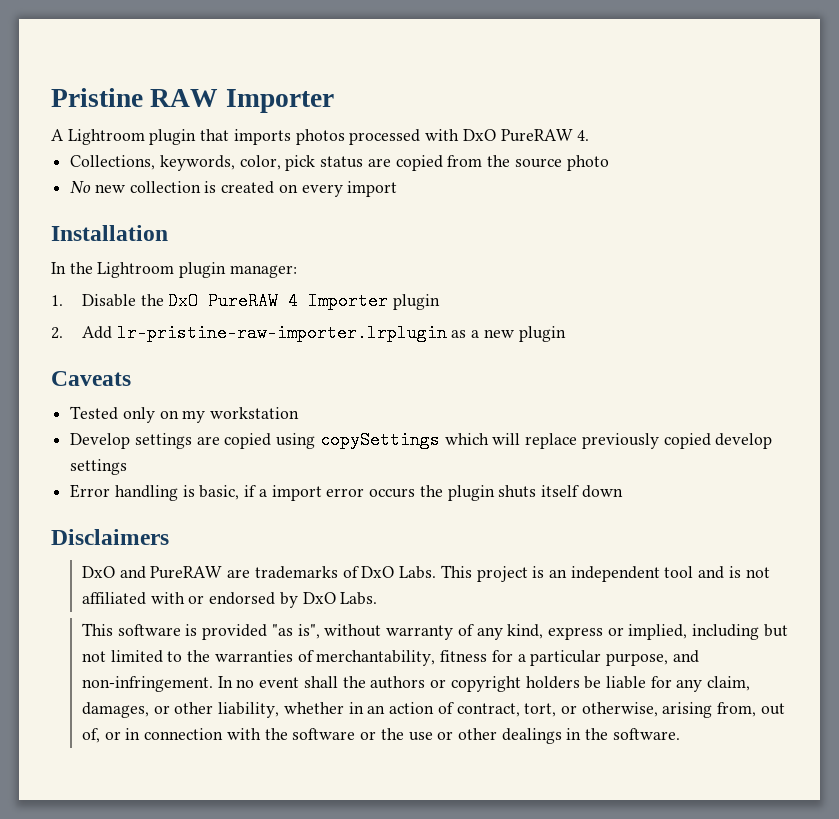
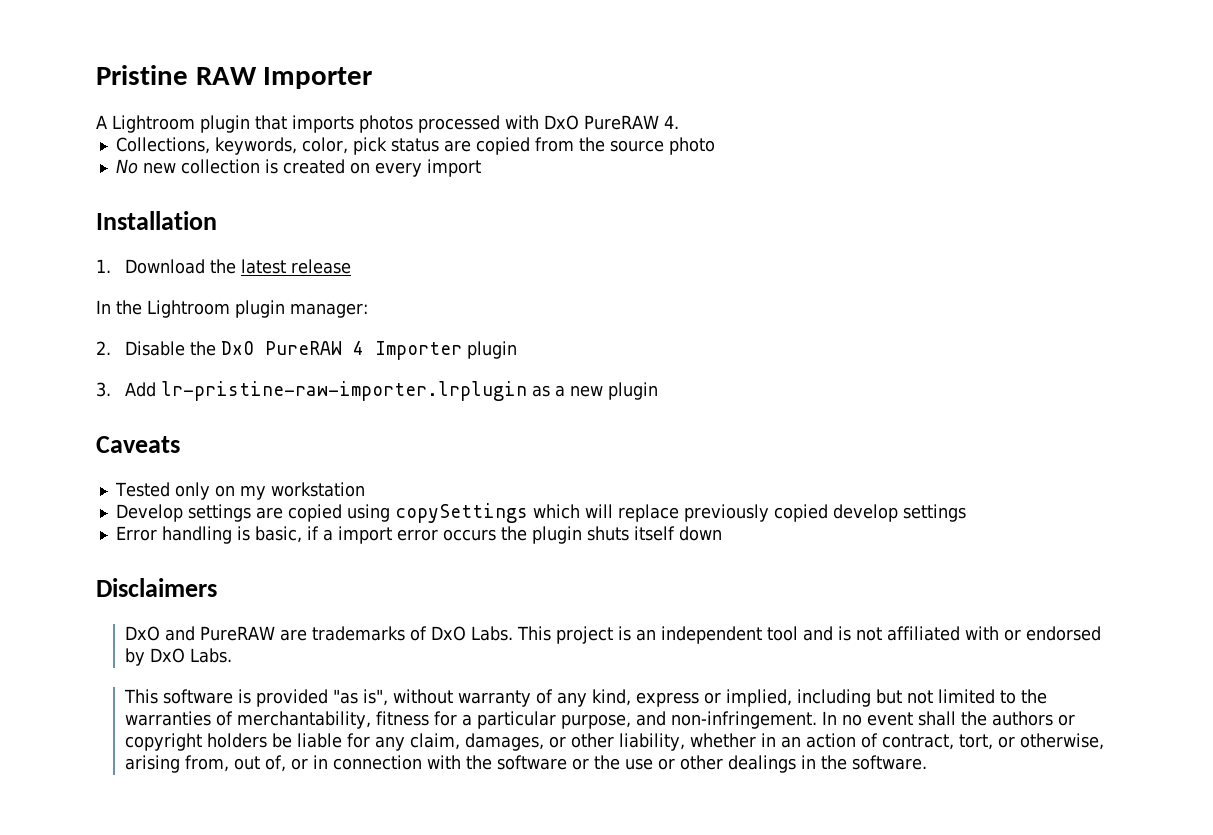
+ 1. Download the latest release
- 1. Disable the DxO PureRAW 4 Importer plugin
+ 2. Disable the DxO PureRAW 4 Importer plugin
- 2. Add lr-pristine-raw-importer.lrplugin as a new plugin
+ 3. Add lr-pristine-raw-importer.lrplugin as a new plugin

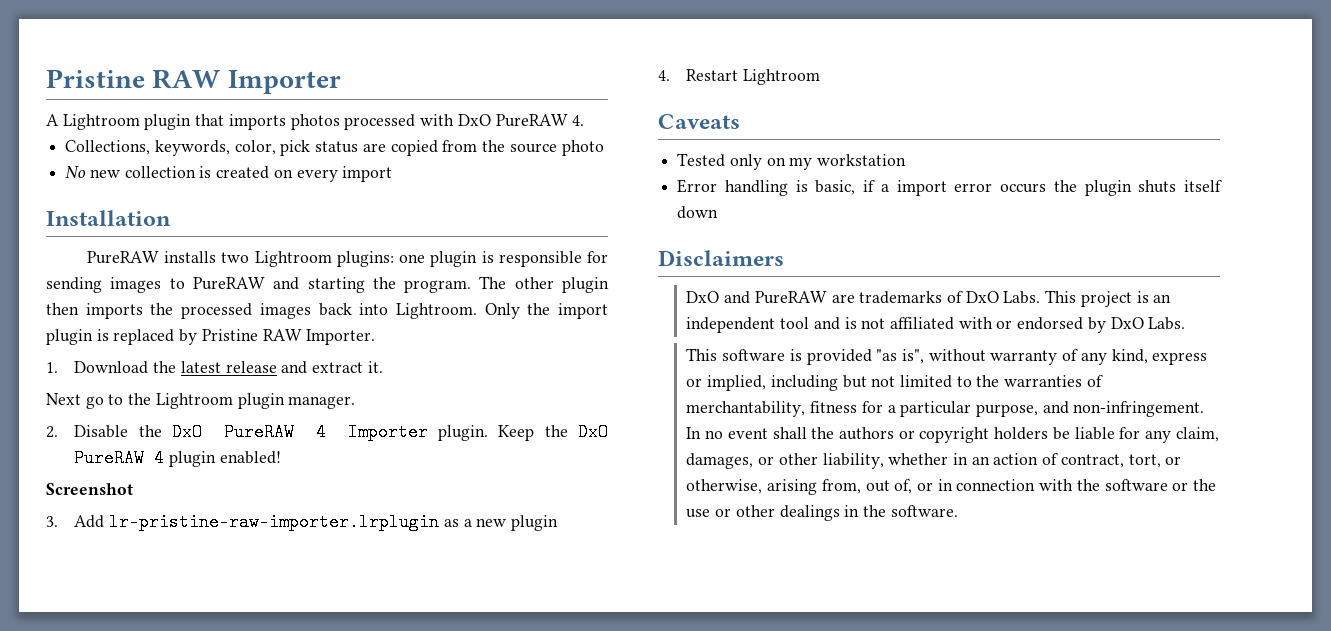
+ PureRAW installs two Lightroom plugins: one plugin is responsible for sending images to PureRAW and starting the program. The other plugin then imports the processed images back into Lightroom. Only the import plugin is replaced by Pristine RAW Importer.
- 1. Download the latest release
- In the Lightroom plugin manager:
+ 1. Download the latest release and extract it.
+ Next go to the Lightroom plugin manager.
- 2. Disable the DxO PureRAW 4 Importer plugin
+ 2. Disable the DxO PureRAW 4 Importer plugin. Keep the DxO PureRAW 4 plugin enabled!
+ Screenshot
+ 4. Restart Lightroom
- Develop settings are copied using copySettings which will replace previously copied develop settings

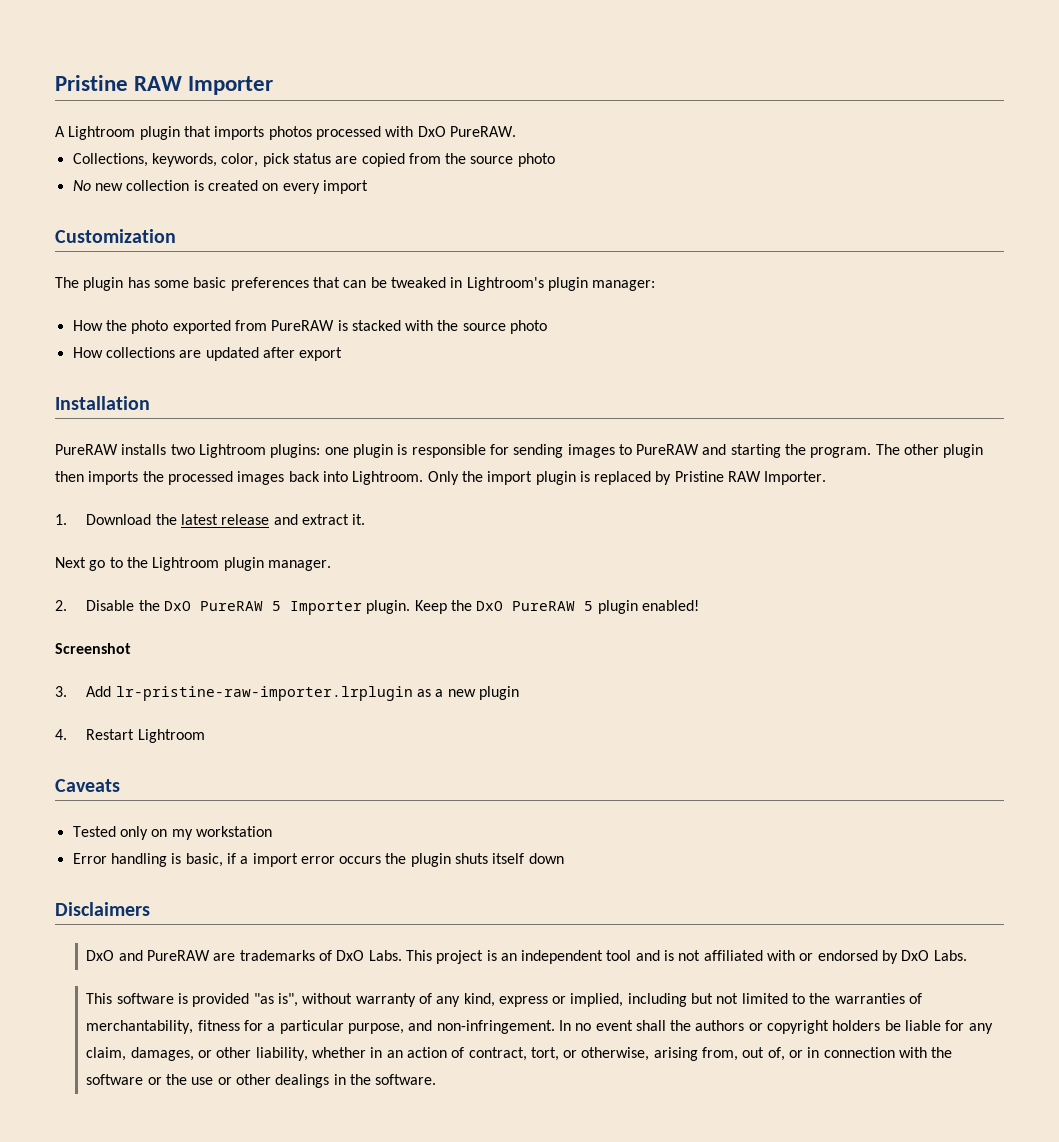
- A Lightroom plugin that imports photos processed with DxO PureRAW 4.
+ A Lightroom plugin that imports photos processed with DxO PureRAW.
+ Customization
+ The plugin has some basic preferences that can be tweaked in Lightroom's plugin manager:
+ How the photo exported from PureRAW is stacked with the source photo
+ How collections are updated after export
- 2. Disable the DxO PureRAW 4 Importer plugin.
+ 2. Disable the DxO PureRAW 5 Importer plugin.
- Keep the DxO PureRAW 4 plugin enabled!
+ Keep the DxO PureRAW 5 plugin enabled!

